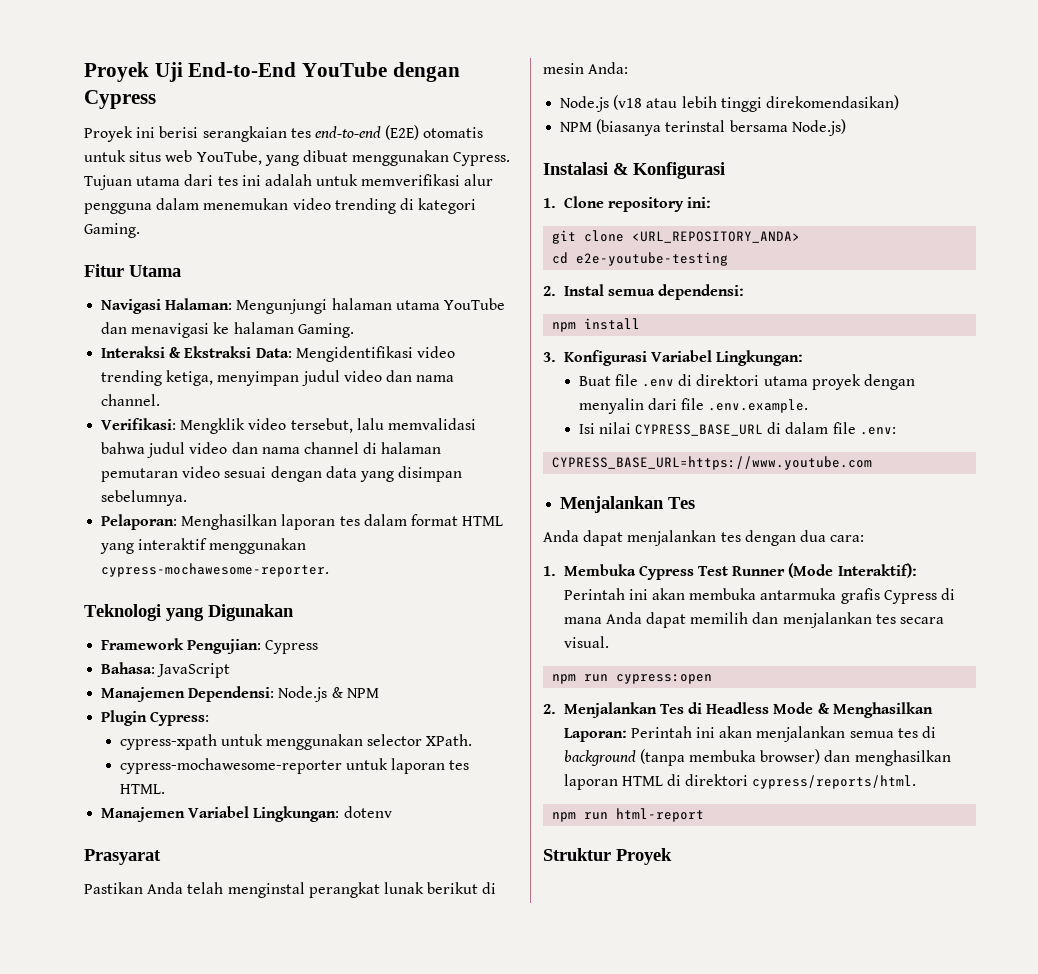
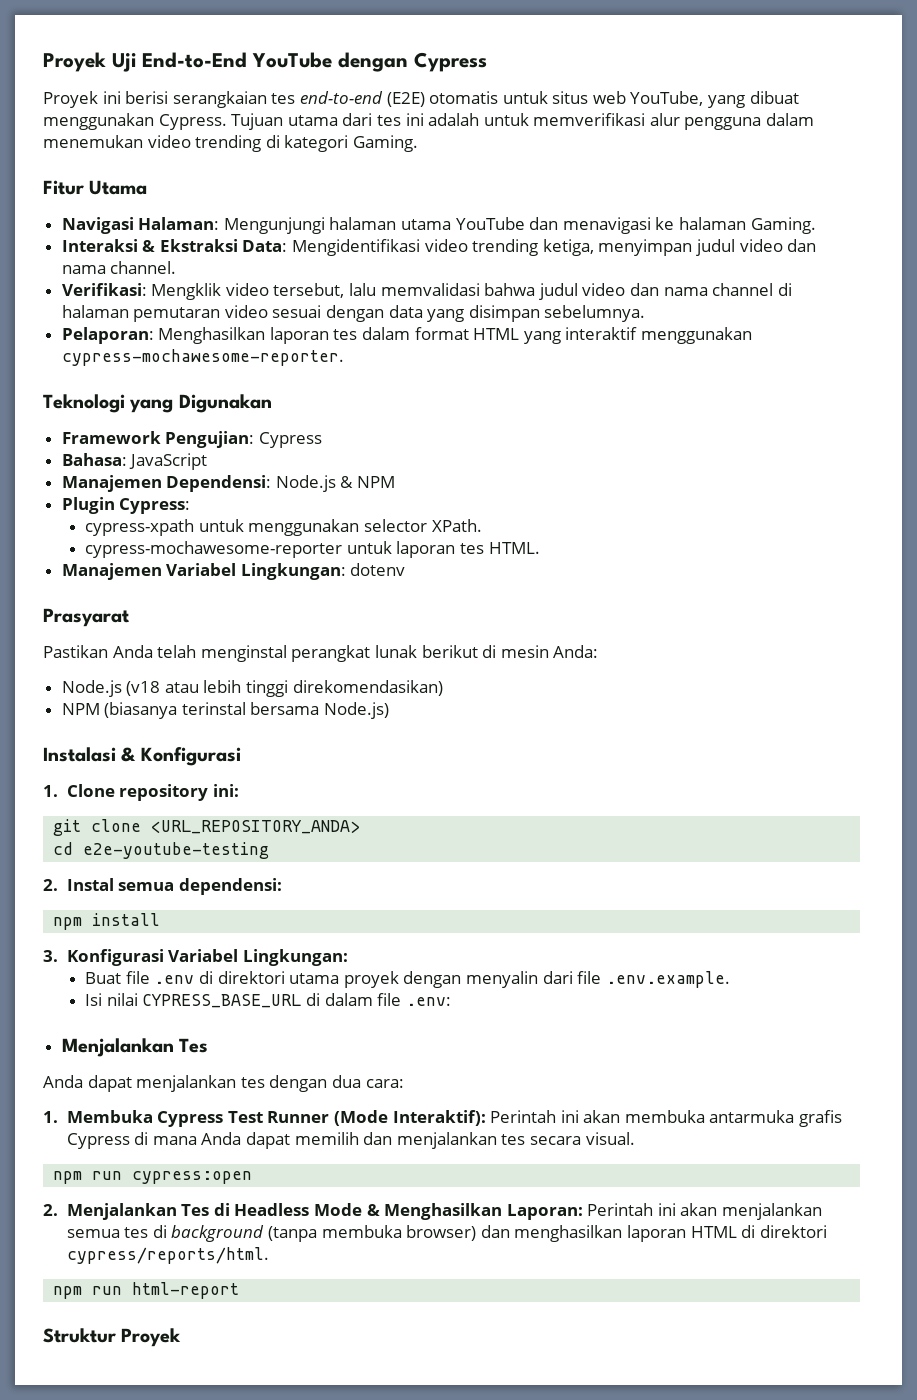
- CYPRESS_BASE_URL=https://www.youtube.com

